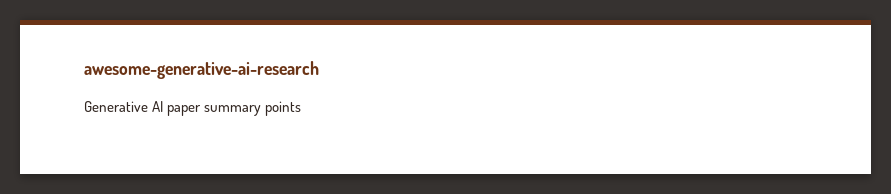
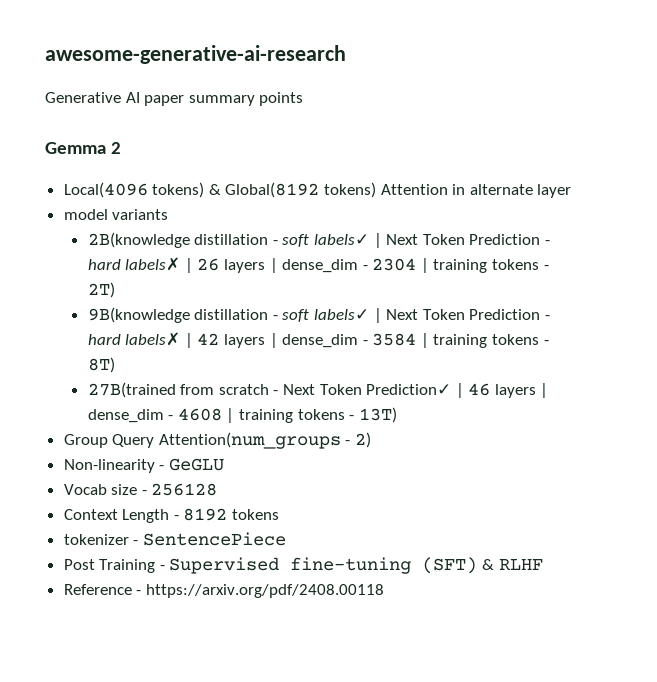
+ Gemma 2
+ Local(4096 tokens) & Global(8192 tokens) Attention in alternate layer
+ model variants
+ 2B(knowledge distillation - soft labels✓ | Next Token Prediction - hard labels✗ | 26 layers | dense_dim - 2304 | training tokens - 2T)
+ 9B(knowledge distillation - soft labels✓ | Next Token Prediction - hard labels✗ | 42 layers | dense_dim - 3584 | training tokens - 8T)
+ 27B(trained from scratch - Next Token Prediction✓ | 46 layers | dense_dim - 4608 | training tokens - 13T)
+ Group Query Attention(num_groups - 2)
+ Non-linearity - GeGLU
+ Vocab size - 256128
+ Context Length - 8192 tokens
+ tokenizer - SentencePiece
+ Post Training - Supervised fine-tuning (SFT) & RLHF
+ Reference - https://arxiv.org/pdf/2408.00118

